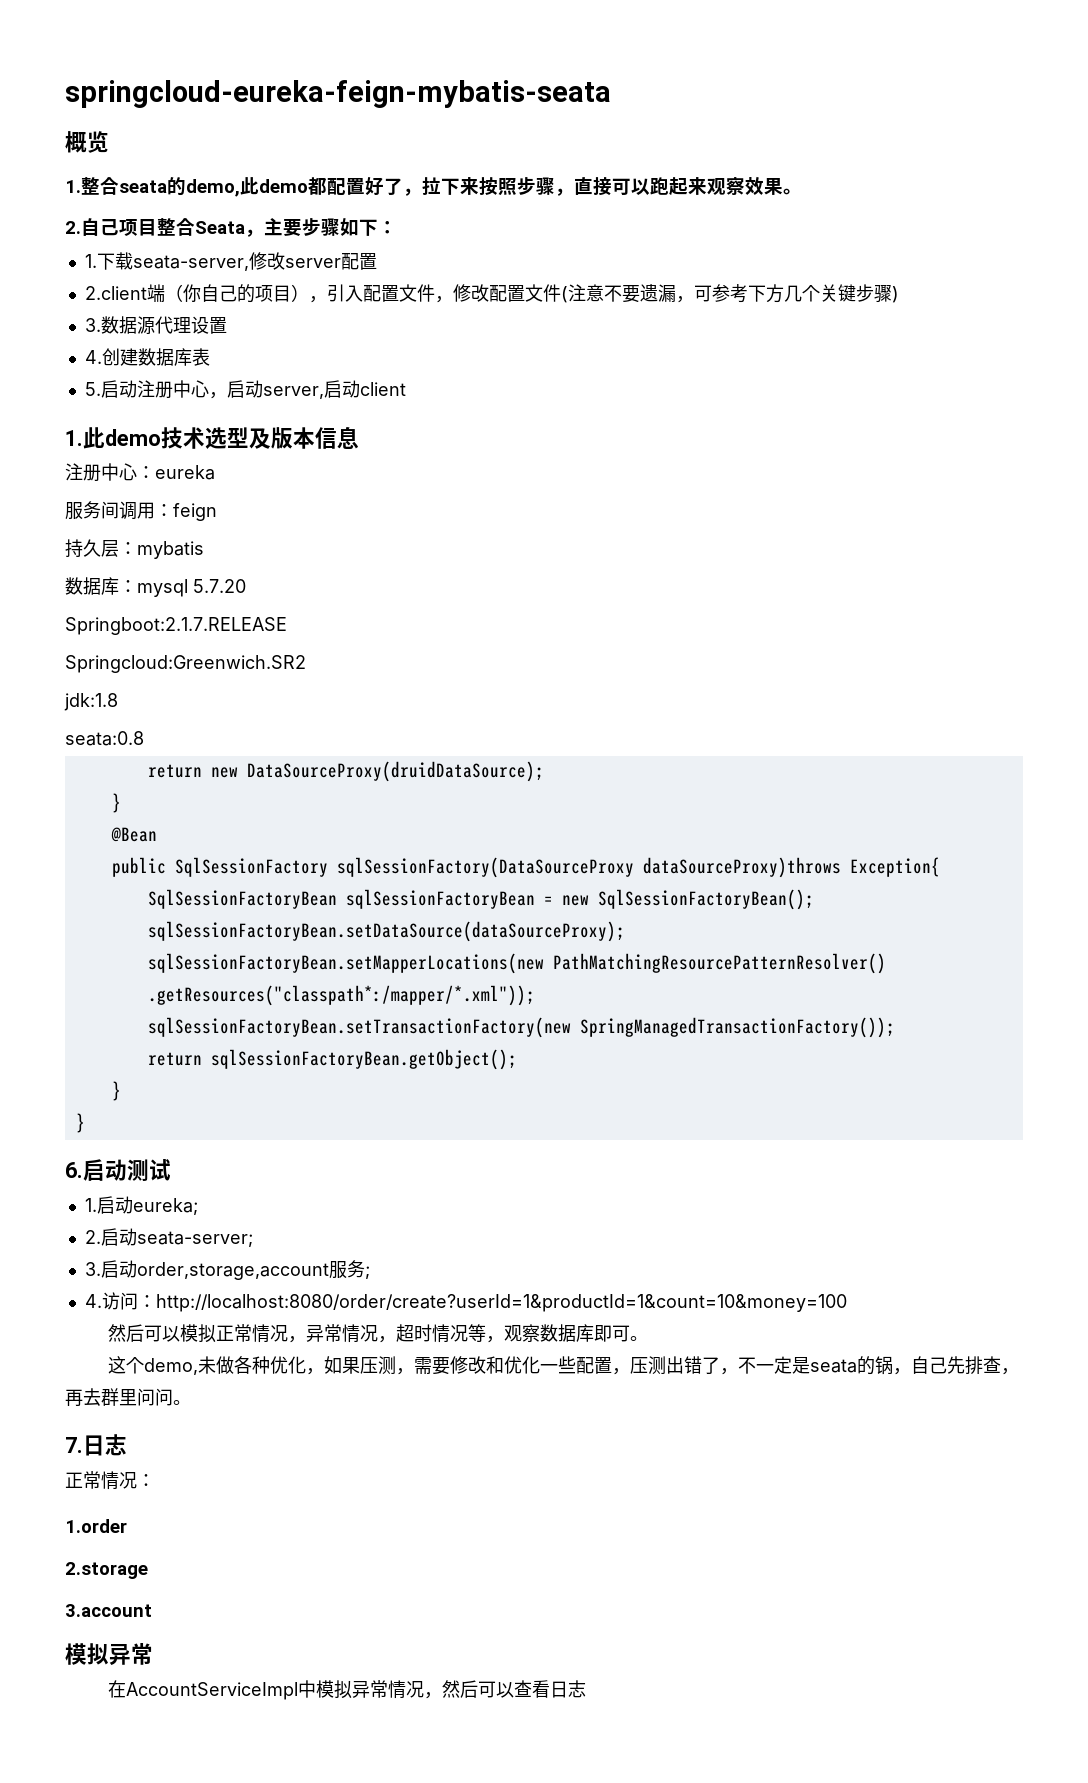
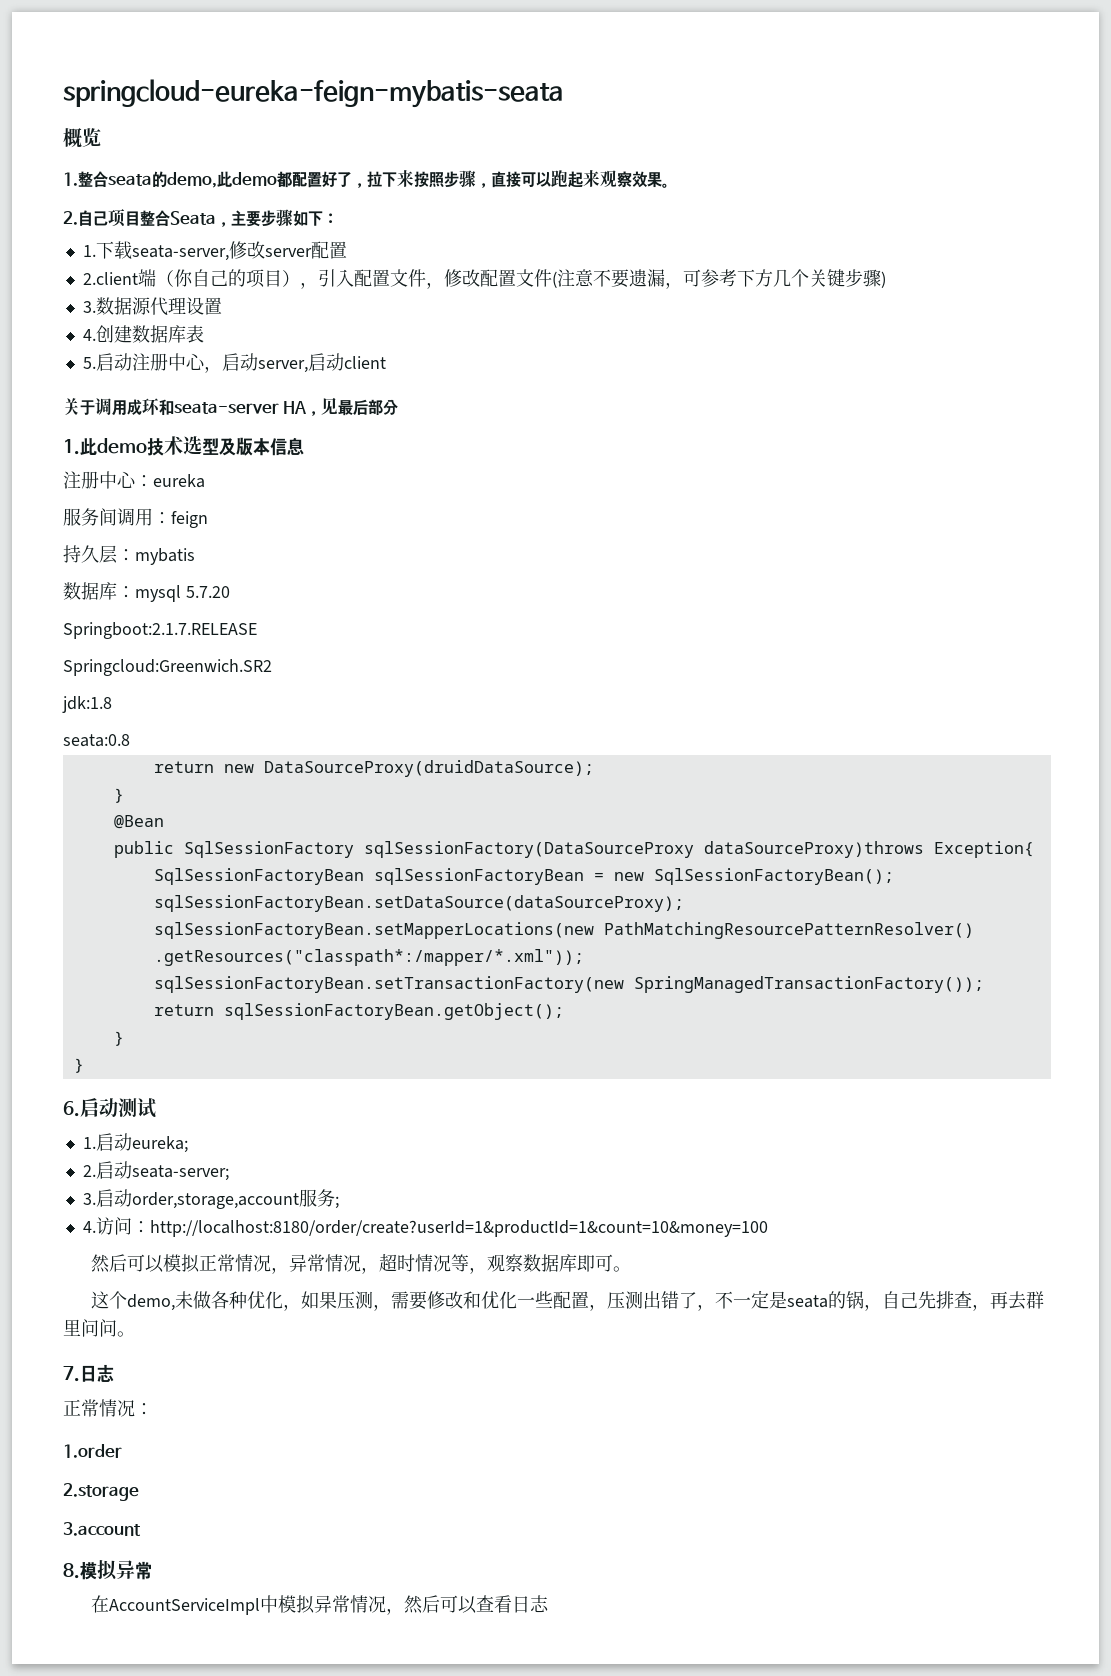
+ 关于调用成环和seata-server HA，见最后部分
- 4.访问：http://localhost:8080/order/create?userId=1&productId=1&count=10&money=100
+ 4.访问：http://localhost:8180/order/create?userId=1&productId=1&count=10&money=100
  3.account
- 模拟异常
+ 8.模拟异常

